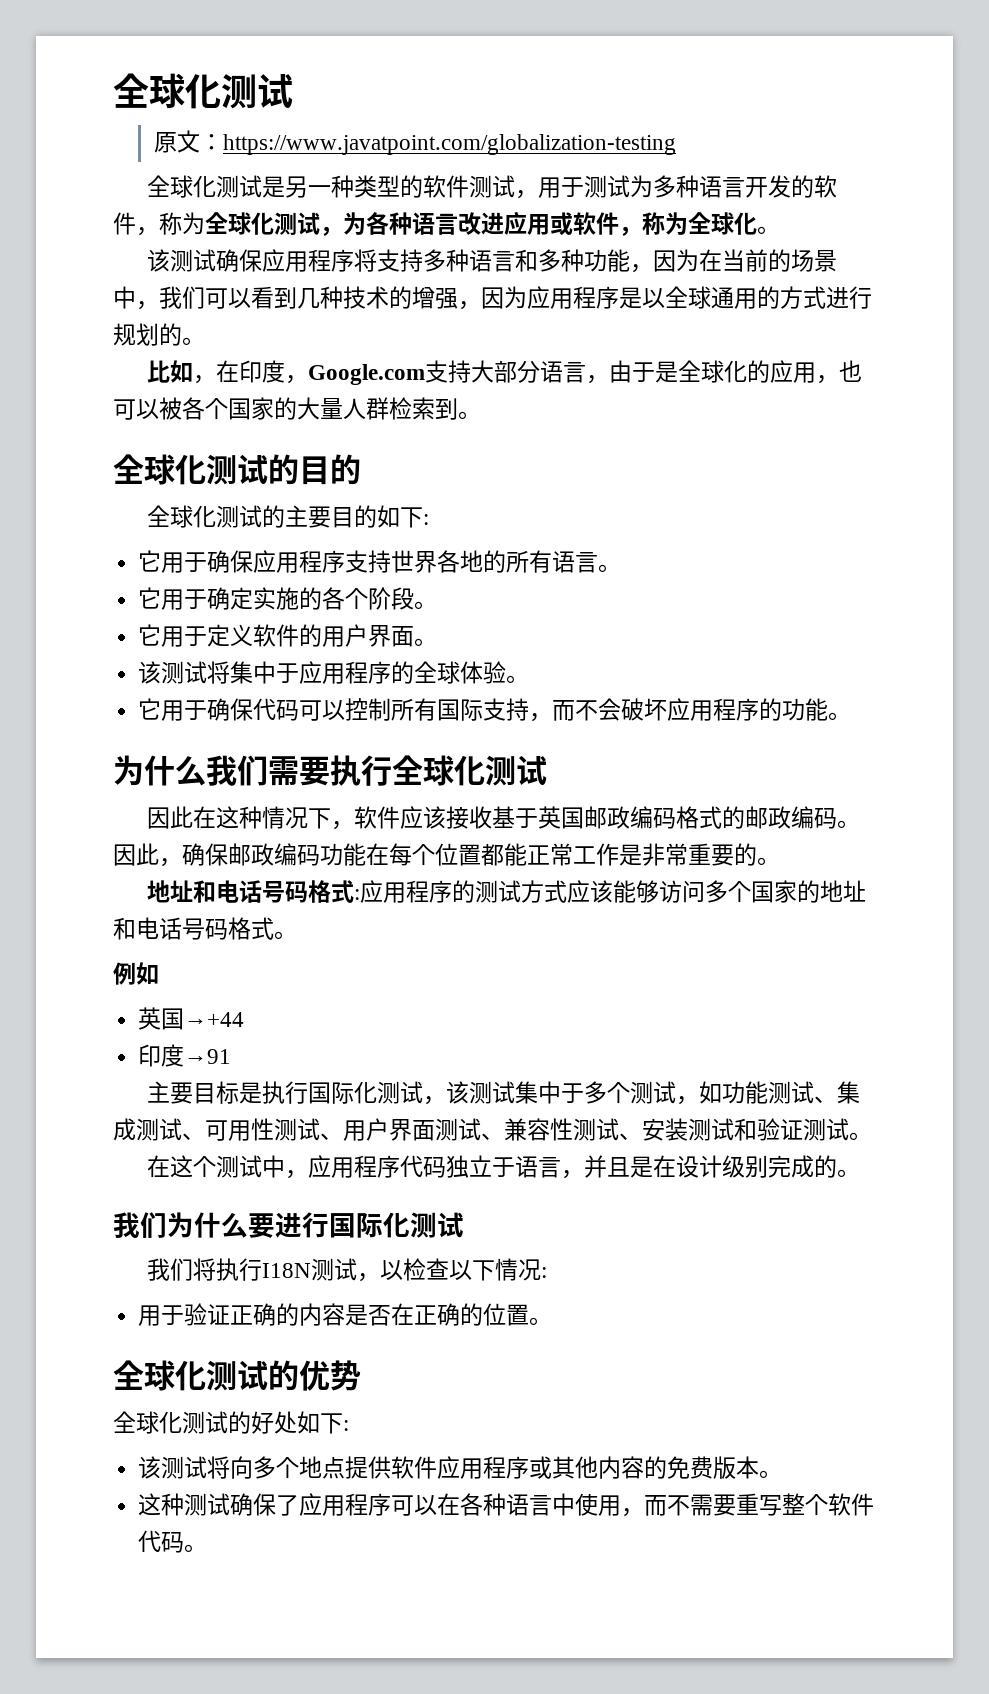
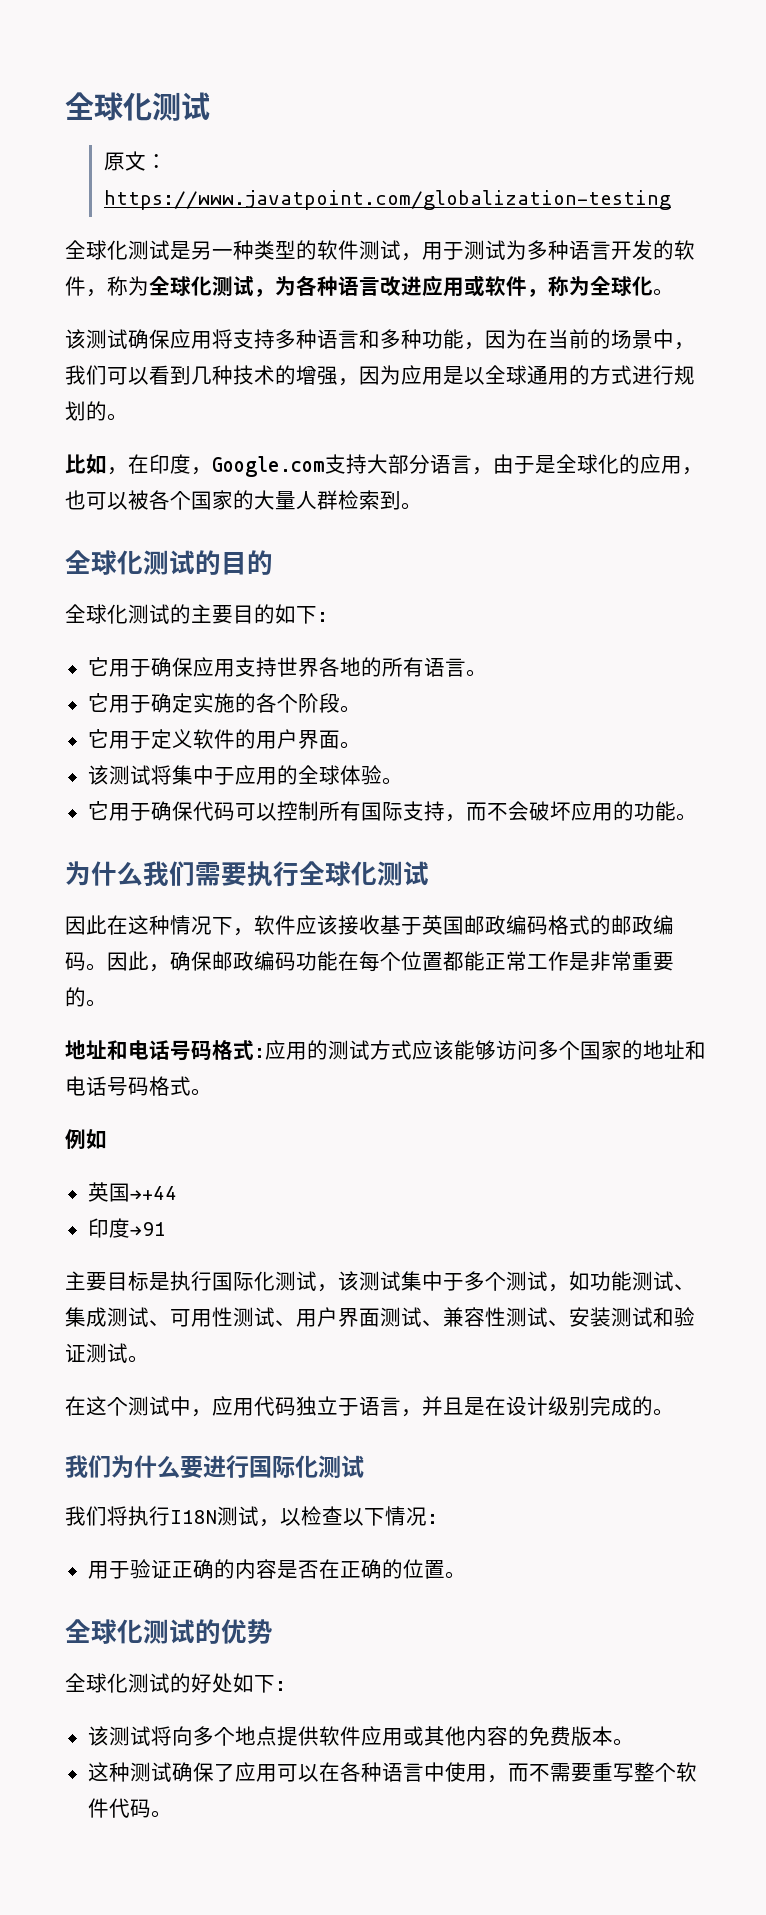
- 该测试确保应用程序将支持多种语言和多种功能，因为在当前的场景中，我们可以看到几种技术的增强，因为应用程序是以全球通用的方式进行规划的。
+ 该测试确保应用将支持多种语言和多种功能，因为在当前的场景中，我们可以看到几种技术的增强，因为应用是以全球通用的方式进行规划的。
- 它用于确保应用程序支持世界各地的所有语言。
+ 它用于确保应用支持世界各地的所有语言。
- 该测试将集中于应用程序的全球体验。
+ 该测试将集中于应用的全球体验。
- 它用于确保代码可以控制所有国际支持，而不会破坏应用程序的功能。
+ 它用于确保代码可以控制所有国际支持，而不会破坏应用的功能。
- 地址和电话号码格式:应用程序的测试方式应该能够访问多个国家的地址和电话号码格式。
+ 地址和电话号码格式:应用的测试方式应该能够访问多个国家的地址和电话号码格式。
- 在这个测试中，应用程序代码独立于语言，并且是在设计级别完成的。
+ 在这个测试中，应用代码独立于语言，并且是在设计级别完成的。
- 该测试将向多个地点提供软件应用程序或其他内容的免费版本。
+ 该测试将向多个地点提供软件应用或其他内容的免费版本。
- 这种测试确保了应用程序可以在各种语言中使用，而不需要重写整个软件代码。
+ 这种测试确保了应用可以在各种语言中使用，而不需要重写整个软件代码。

